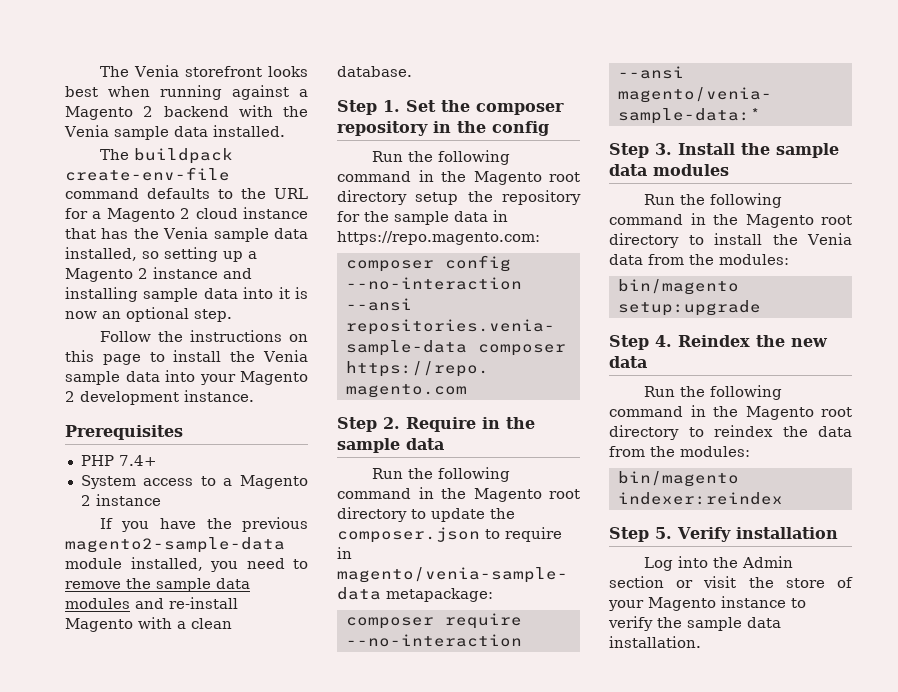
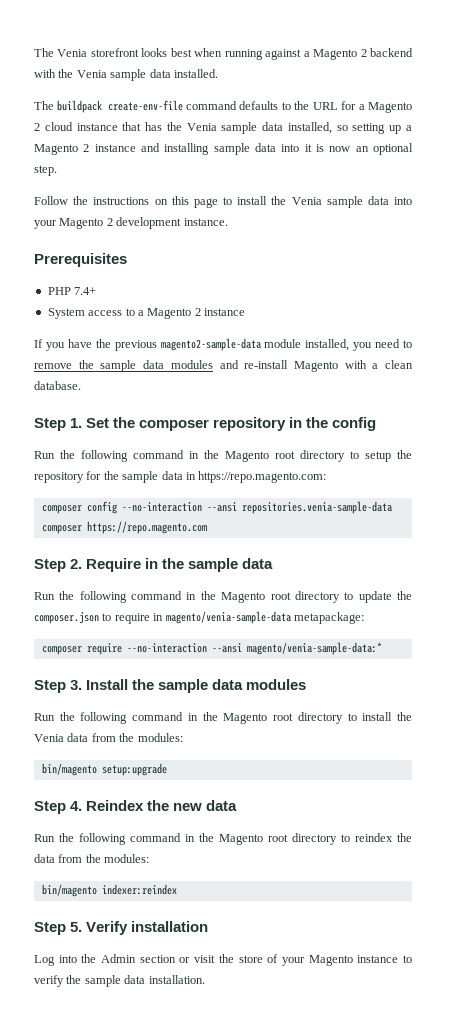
- Run the following command in the Magento root directory setup the repository for the sample data in https://repo.magento.com:
+ Run the following command in the Magento root directory to setup the repository for the sample data in https://repo.magento.com:

